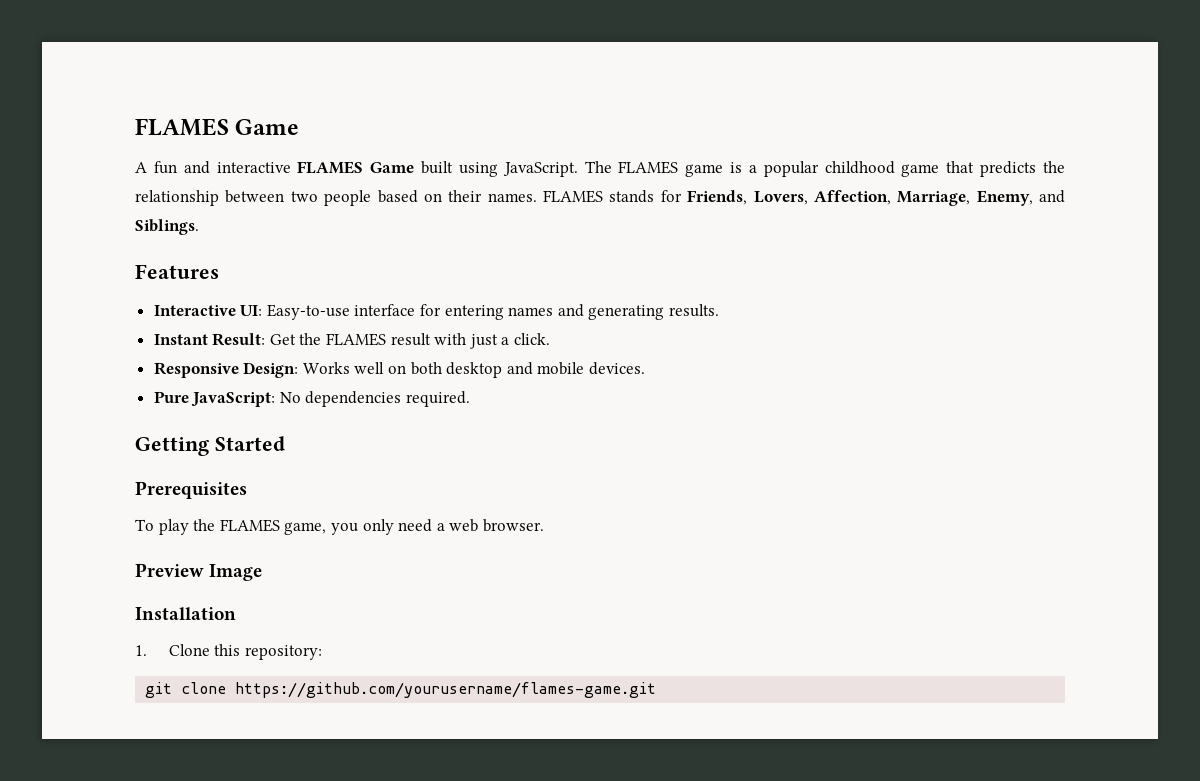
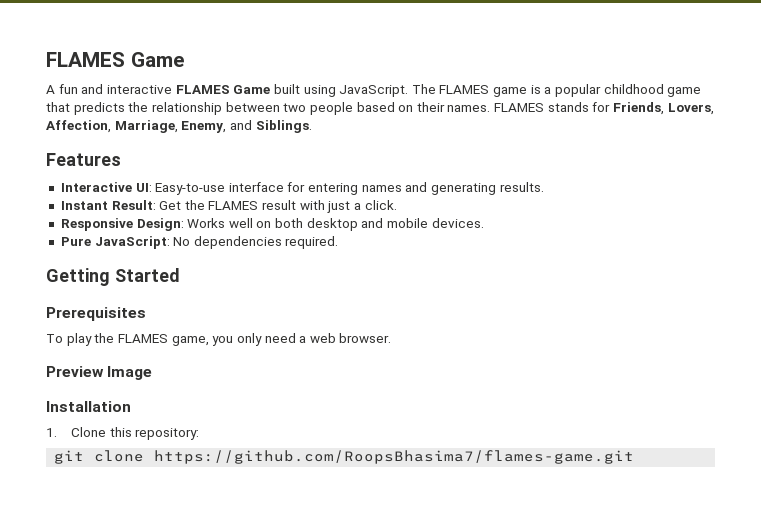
- git clone https://github.com/yourusername/flames-game.git
+ git clone https://github.com/RoopsBhasima7/flames-game.git

